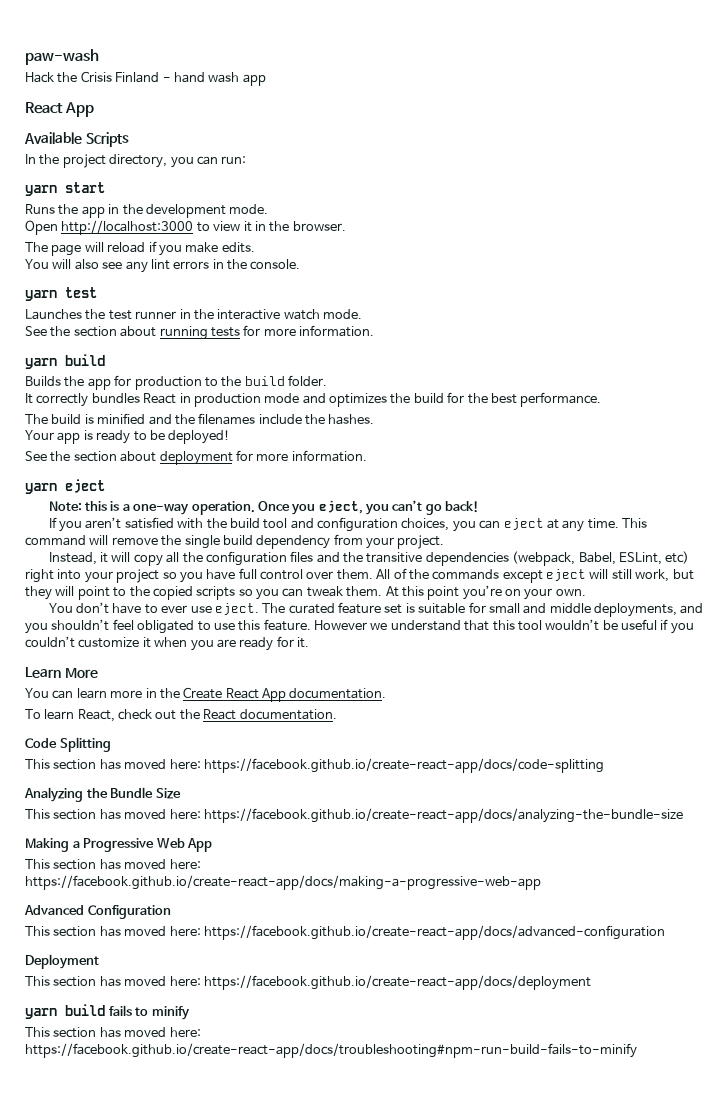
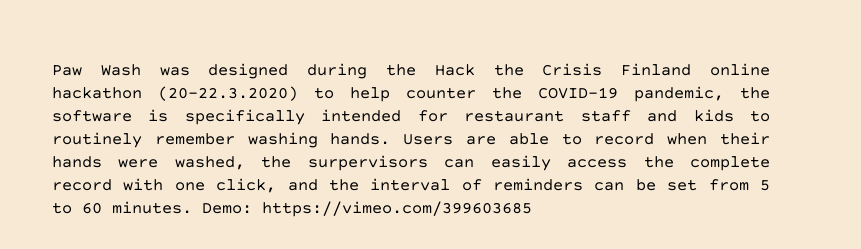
- paw-wash
- Hack the Crisis Finland - hand wash app
- React App
- Available Scripts
- In the project directory, you can run:
- yarn start
- Runs the app in the development mode.
- Open http://localhost:3000 to view it in the browser.
- The page will reload if you make edits.
- You will also see any lint errors in the console.
- yarn test
- Launches the test runner in the interactive watch mode.
- See the section about running tests for more information.
- yarn build
- Builds the app for production to the build folder.
- It correctly bundles React in production mode and optimizes the build for the best performance.
- The build is minified and the filenames include the hashes.
- Your app is ready to be deployed!
- See the section about deployment for more information.
- yarn eject
- Note: this is a one-way operation. Once you eject, you can’t go back!
- If you aren’t satisfied with the build tool and configuration choices, you can eject at any time. This command will remove the single build dependency from your project.
- Instead, it will copy all the configuration files and the transitive dependencies (webpack, Babel, ESLint, etc) right into your project so you have full control over them. All of the commands except eject will still work, but they will point to the copied scripts so you can tweak them. At this point you’re on your own.
- You don’t have to ever use eject. The curated feature set is suitable for small and middle deployments, and you shouldn’t feel obligated to use this feature. However we understand that this tool wouldn’t be useful if you couldn’t customize it when you are ready for it.
- Learn More
- You can learn more in the Create React App documentation.
- To learn React, check out the React documentation.
- Code Splitting
- This section has moved here: https://facebook.github.io/create-react-app/docs/code-splitting
- Analyzing the Bundle Size
- This section has moved here: https://facebook.github.io/create-react-app/docs/analyzing-the-bundle-size
- Making a Progressive Web App
- This section has moved here: https://facebook.github.io/create-react-app/docs/making-a-progressive-web-app
- Advanced Configuration
- This section has moved here: https://facebook.github.io/create-react-app/docs/advanced-configuration
- Deployment
- This section has moved here: https://facebook.github.io/create-react-app/docs/deployment
- yarn build fails to minify
- This section has moved here: https://facebook.github.io/create-react-app/docs/troubleshooting#npm-run-build-fails-to-minify
+ Paw Wash was designed during the Hack the Crisis Finland online hackathon (20-22.3.2020) to help counter the COVID-19 pandemic, the software is specifically intended for restaurant staff and kids to routinely remember washing hands. Users are able to record when their hands were washed, the surpervisors can easily access the complete record with one click, and the interval of reminders can be set from 5 to 60 minutes. Demo: https://vimeo.com/399603685

